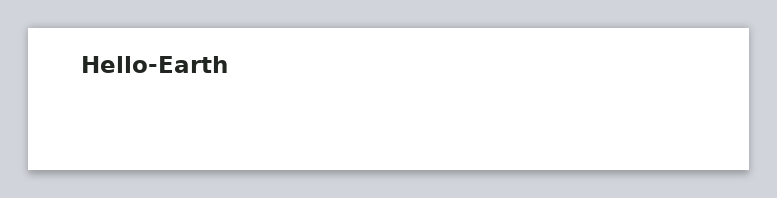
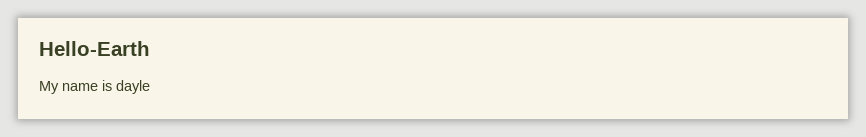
+ My name is dayle

